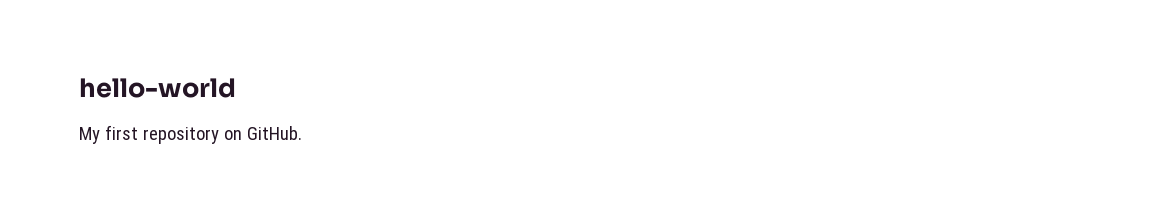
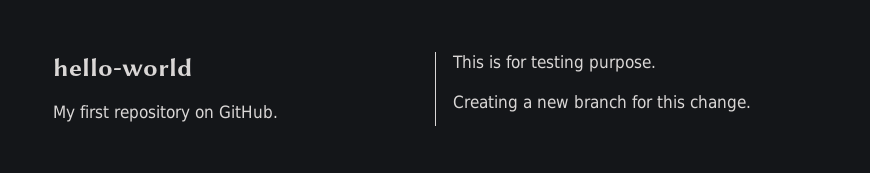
+ This is for testing purpose.
+ Creating a new branch for this change.

